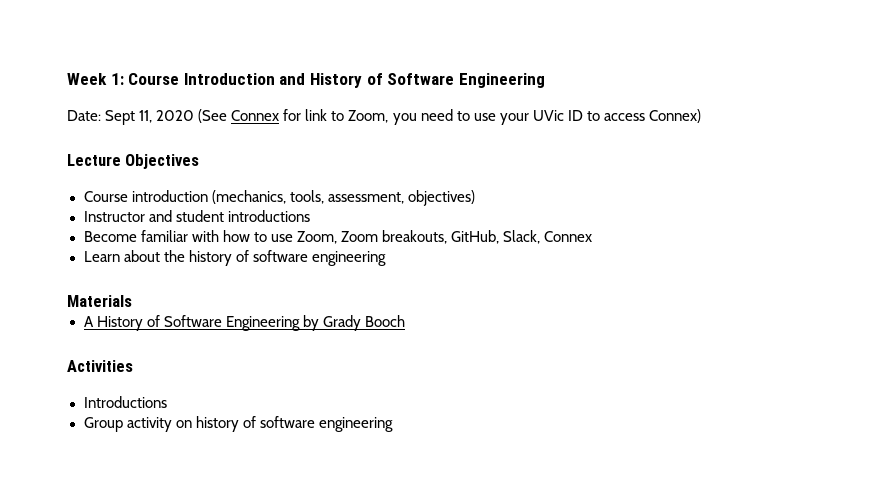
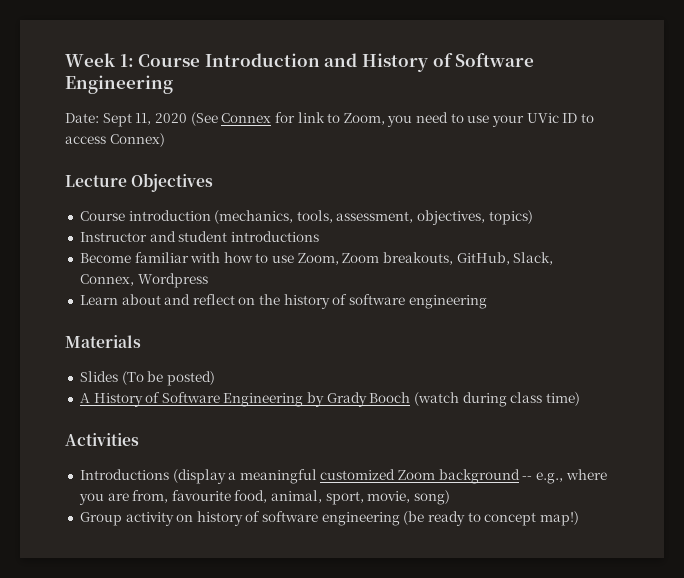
- Course introduction (mechanics, tools, assessment, objectives)
+ Course introduction (mechanics, tools, assessment, objectives, topics)
- Become familiar with how to use Zoom, Zoom breakouts, GitHub, Slack, Connex
+ Become familiar with how to use Zoom, Zoom breakouts, GitHub, Slack, Connex, Wordpress
- Learn about the history of software engineering
+ Learn about and reflect on the history of software engineering
+ Slides (To be posted)
- A History of Software Engineering by Grady Booch
+ A History of Software Engineering by Grady Booch (watch during class time)
  Activities
- Introductions
+ Introductions (display a meaningful customized Zoom background -- e.g., where you are from, favourite food, animal, sport, movie, song)
- Group activity on history of software engineering
+ Group activity on history of software engineering (be ready to concept map!)

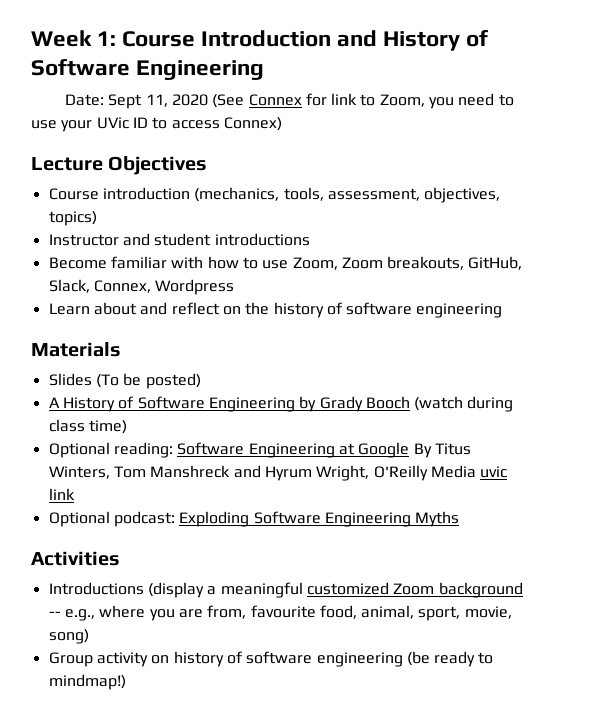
+ Optional reading: Software Engineering at Google By Titus Winters, Tom Manshreck and Hyrum Wright, O'Reilly Media uvic link
+ Optional podcast: Exploding Software Engineering Myths
- Group activity on history of software engineering (be ready to concept map!)
+ Group activity on history of software engineering (be ready to mindmap!)

